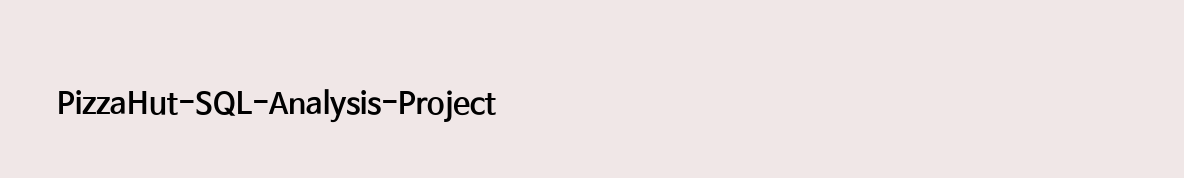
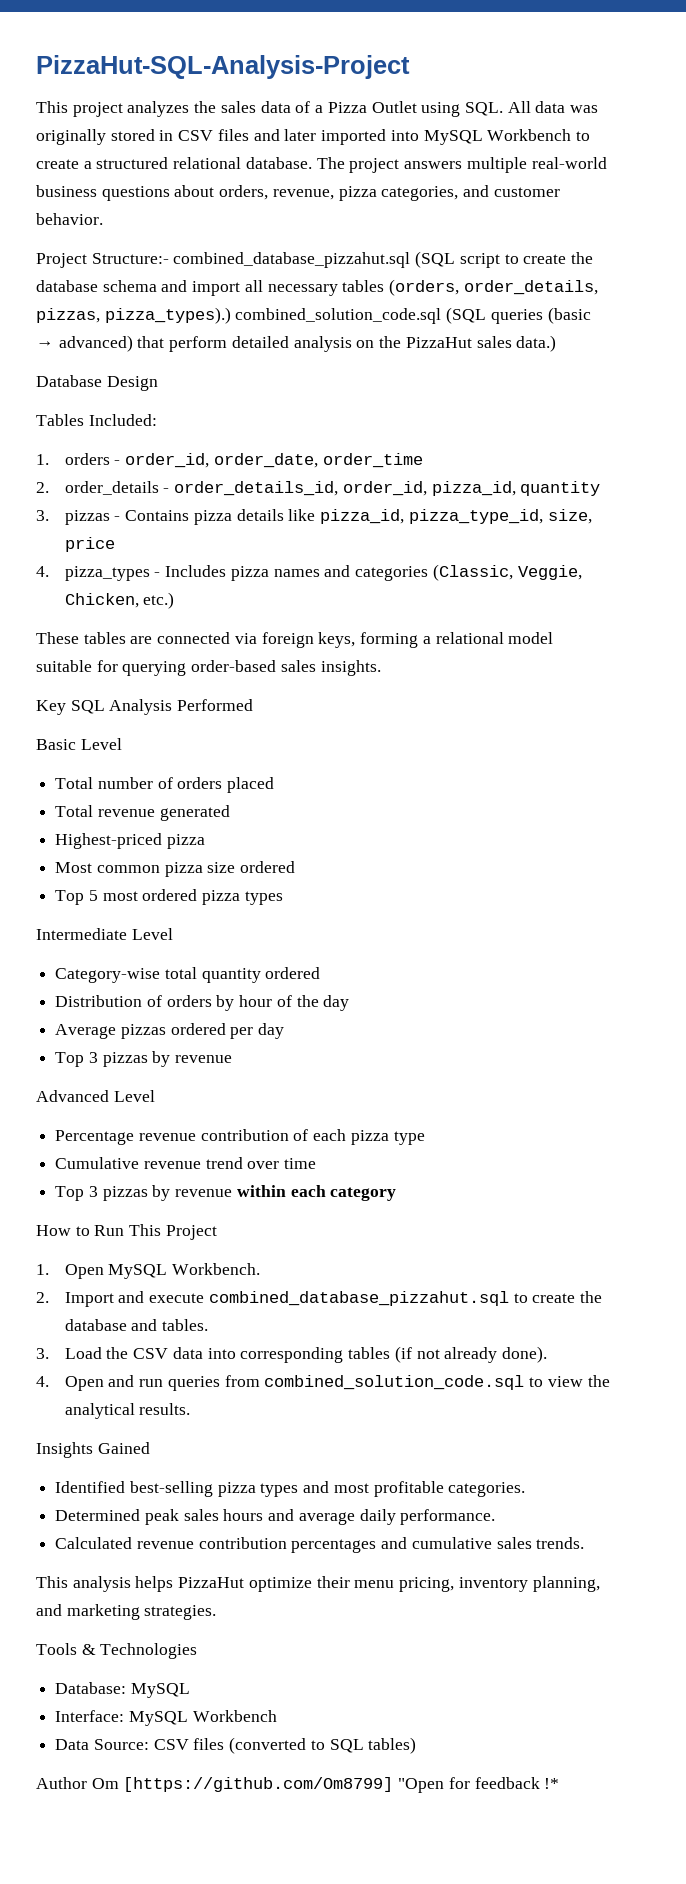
+ This project analyzes the sales data of a Pizza Outlet using SQL. All data was originally stored in CSV files and later imported into MySQL Workbench to create a structured relational database. The project answers multiple real-world business questions about orders, revenue, pizza categories, and customer behavior.
+ Project Structure:- combined_database_pizzahut.sql (SQL script to create the database schema and import all necessary tables (orders, order_details, pizzas, pizza_types).) combined_solution_code.sql (SQL queries (basic → advanced) that perform detailed analysis on the PizzaHut sales data.)
+ Database Design
+ Tables Included:
+ 1. orders - order_id, order_date, order_time
+ 2. order_details - order_details_id, order_id, pizza_id, quantity
+ 3. pizzas - Contains pizza details like pizza_id, pizza_type_id, size, price
+ 4. pizza_types - Includes pizza names and categories (Classic, Veggie, Chicken, etc.)
+ These tables are connected via foreign keys, forming a relational model suitable for querying order-based sales insights.
+ Key SQL Analysis Performed
+ Basic Level
+ Total number of orders placed
+ Total revenue generated
+ Highest-priced pizza
+ Most common pizza size ordered
+ Top 5 most ordered pizza types
+ Intermediate Level
+ Category-wise total quantity ordered
+ Distribution of orders by hour of the day
+ Average pizzas ordered per day
+ Top 3 pizzas by revenue
+ Advanced Level
+ Percentage revenue contribution of each pizza type
+ Cumulative revenue trend over time
+ Top 3 pizzas by revenue within each category
+ How to Run This Project
+ 1. Open MySQL Workbench.
+ 2. Import and execute combined_database_pizzahut.sql to create the database and tables.
+ 3. Load the CSV data into corresponding tables (if not already done).
+ 4. Open and run queries from combined_solution_code.sql to view the analytical results.
+ Insights Gained
+ Identified best-selling pizza types and most profitable categories.
+ Determined peak sales hours and average daily performance.
+ Calculated revenue contribution percentages and cumulative sales trends.
+ This analysis helps PizzaHut optimize their menu pricing, inventory planning, and marketing strategies.
+ Tools & Technologies
+ Database: MySQL
+ Interface: MySQL Workbench
+ Data Source: CSV files (converted to SQL tables)
+ Author Om [https://github.com/Om8799] "Open for feedback !*

